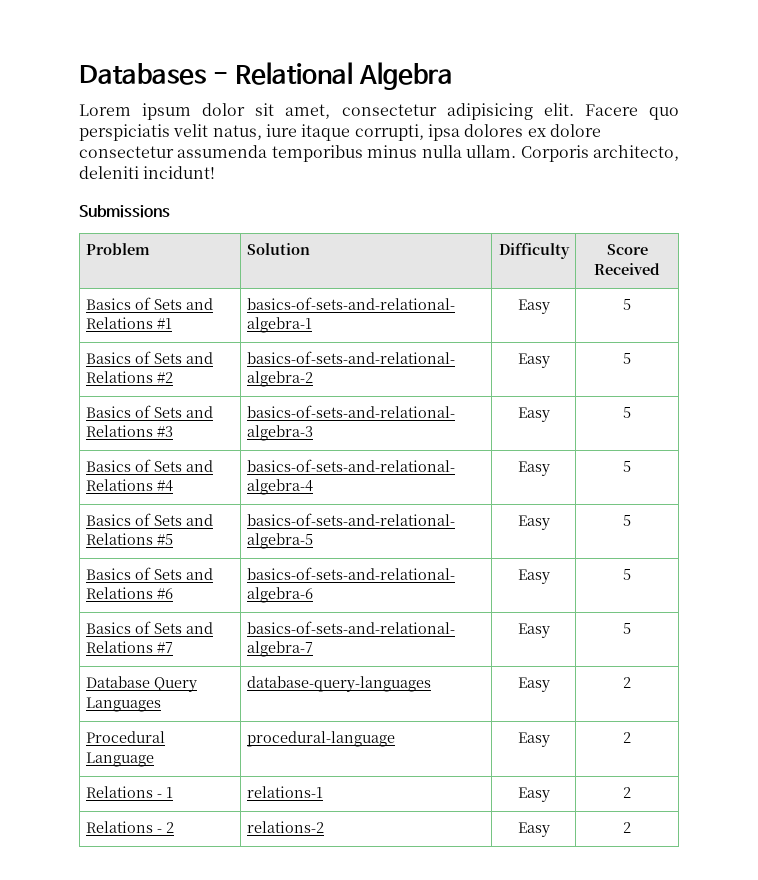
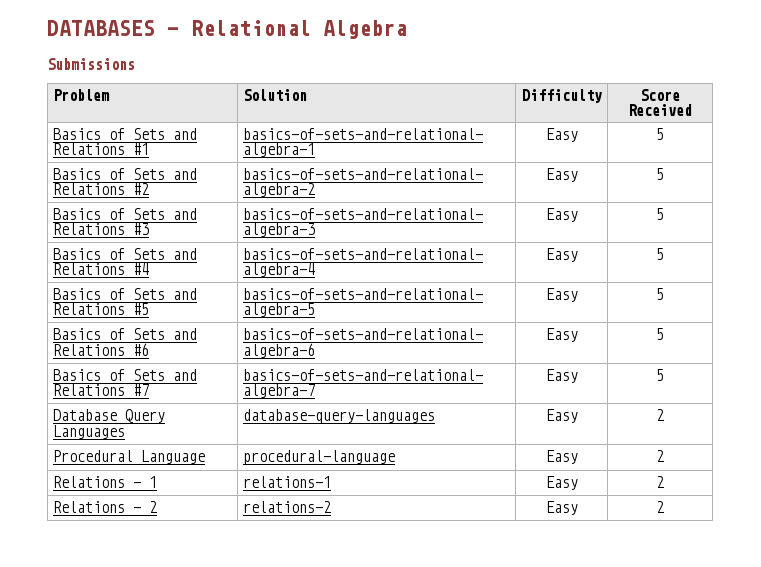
- Databases - Relational Algebra
+ DATABASES - Relational Algebra
- Lorem ipsum dolor sit amet, consectetur adipisicing elit. Facere quo perspiciatis velit natus, iure itaque corrupti, ipsa dolores ex dolore consectetur assumenda temporibus minus nulla ullam. Corporis architecto, deleniti incidunt!

